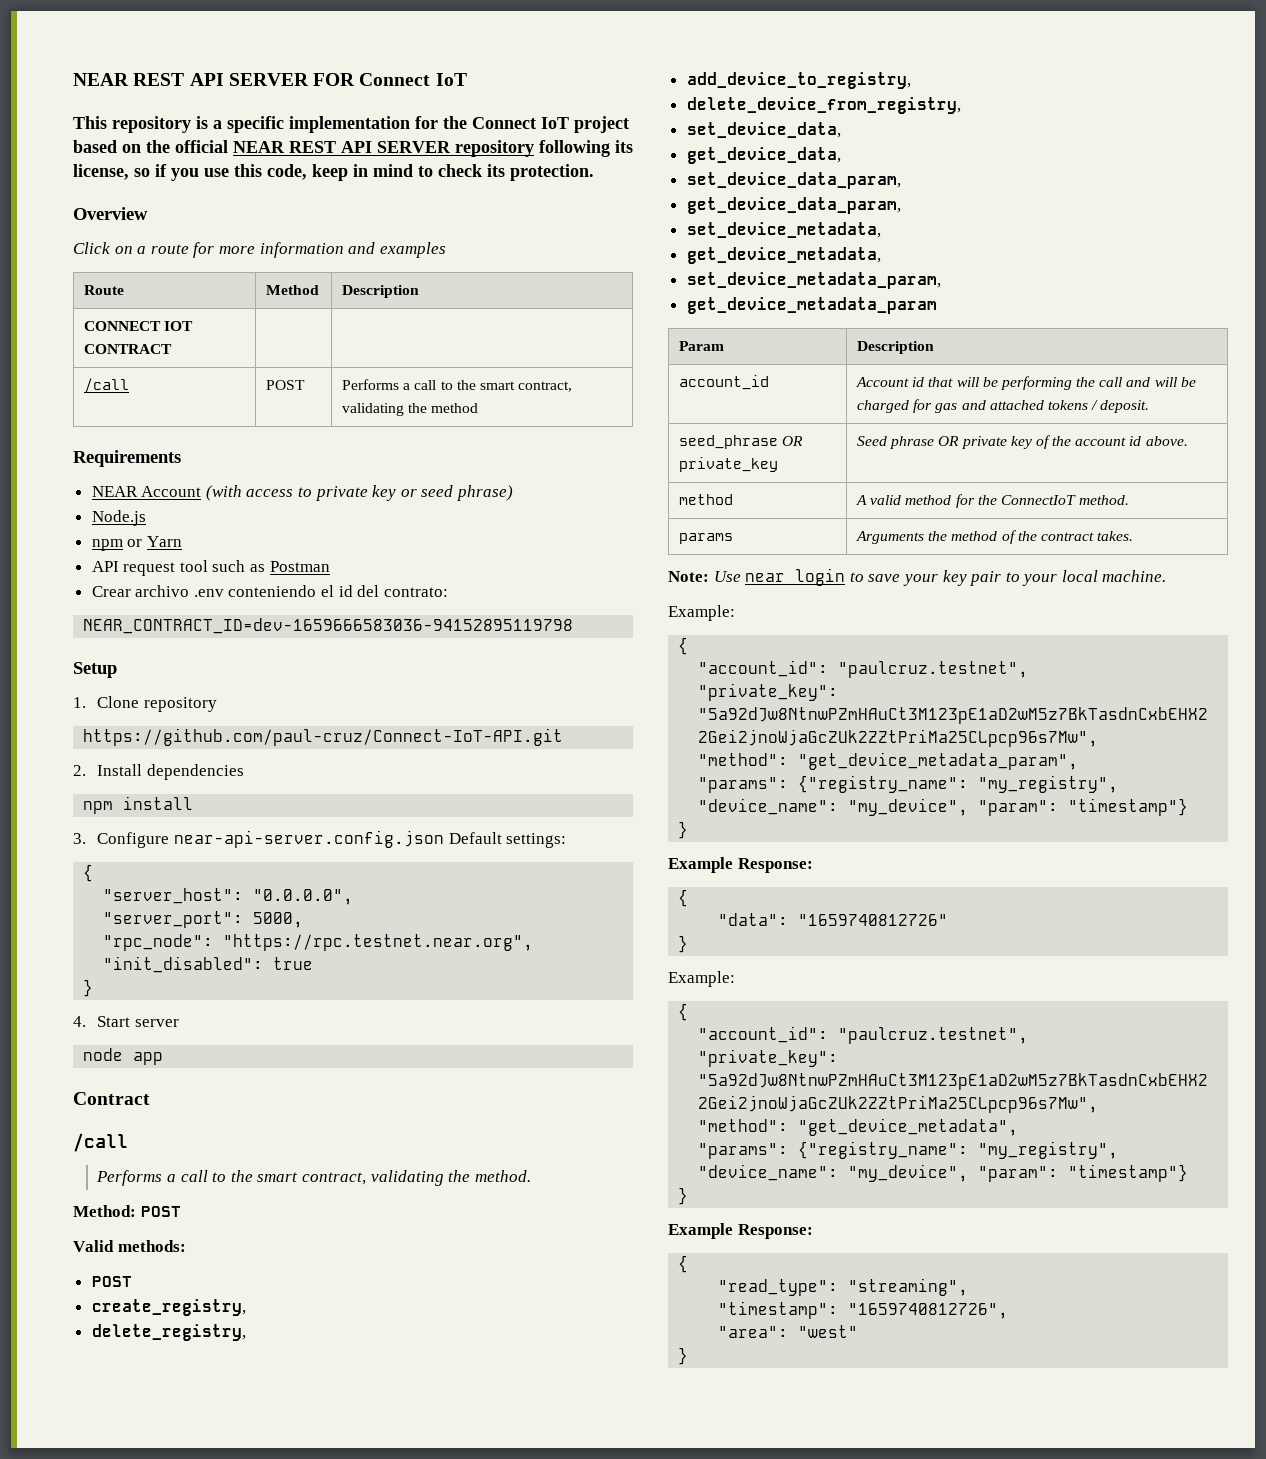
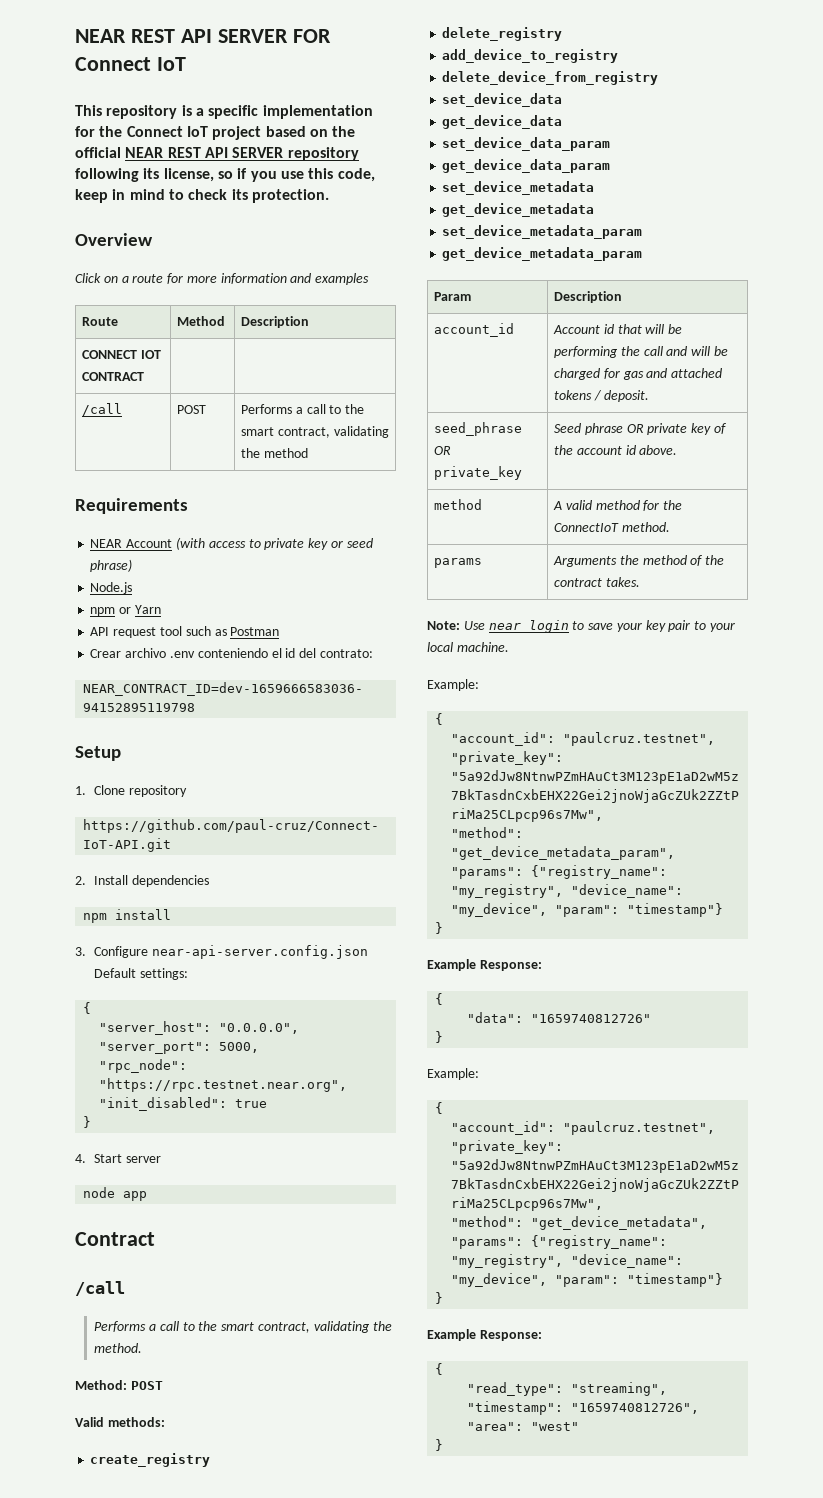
  Valid methods:
- POST
- create_registry,
- delete_registry,
- add_device_to_registry,
- delete_device_from_registry,
- set_device_data,
- get_device_data,
- set_device_data_param,
- get_device_data_param,
- set_device_metadata,
- get_device_metadata,
- set_device_metadata_param,
+ create_registry
+ delete_registry
+ add_device_to_registry
+ delete_device_from_registry
+ set_device_data
+ get_device_data
+ set_device_data_param
+ get_device_data_param
+ set_device_metadata
+ get_device_metadata
+ set_device_metadata_param

